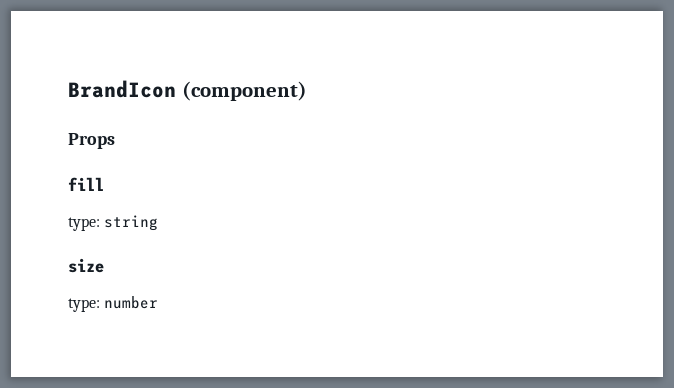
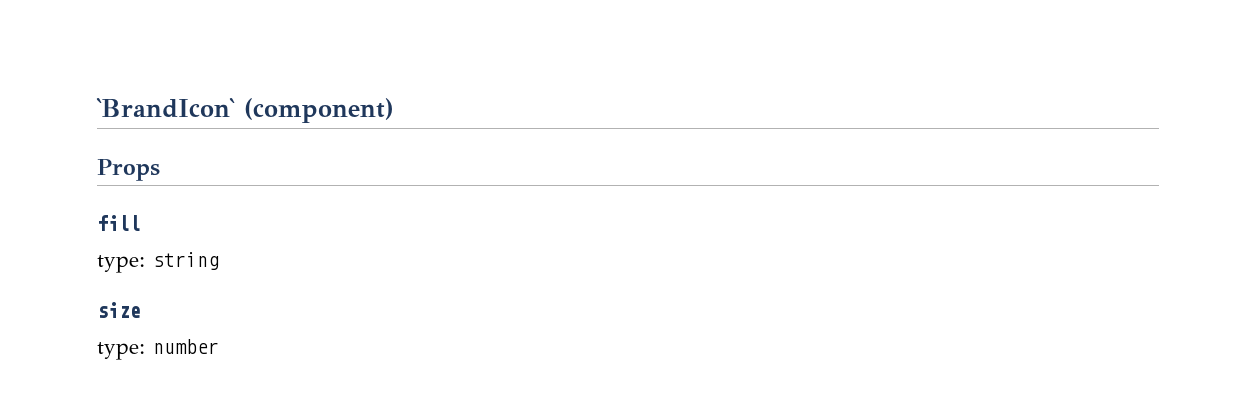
- BrandIcon (component)
+ `BrandIcon` (component)

